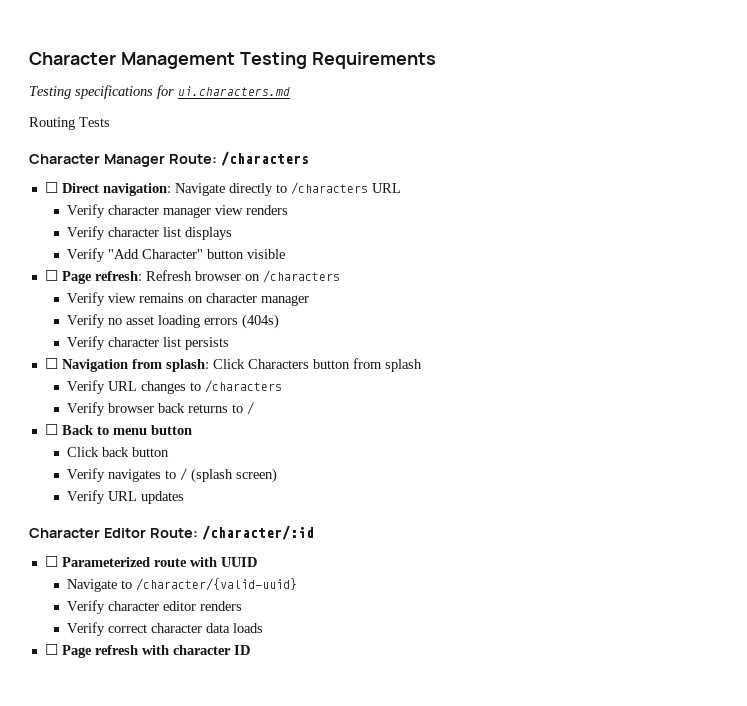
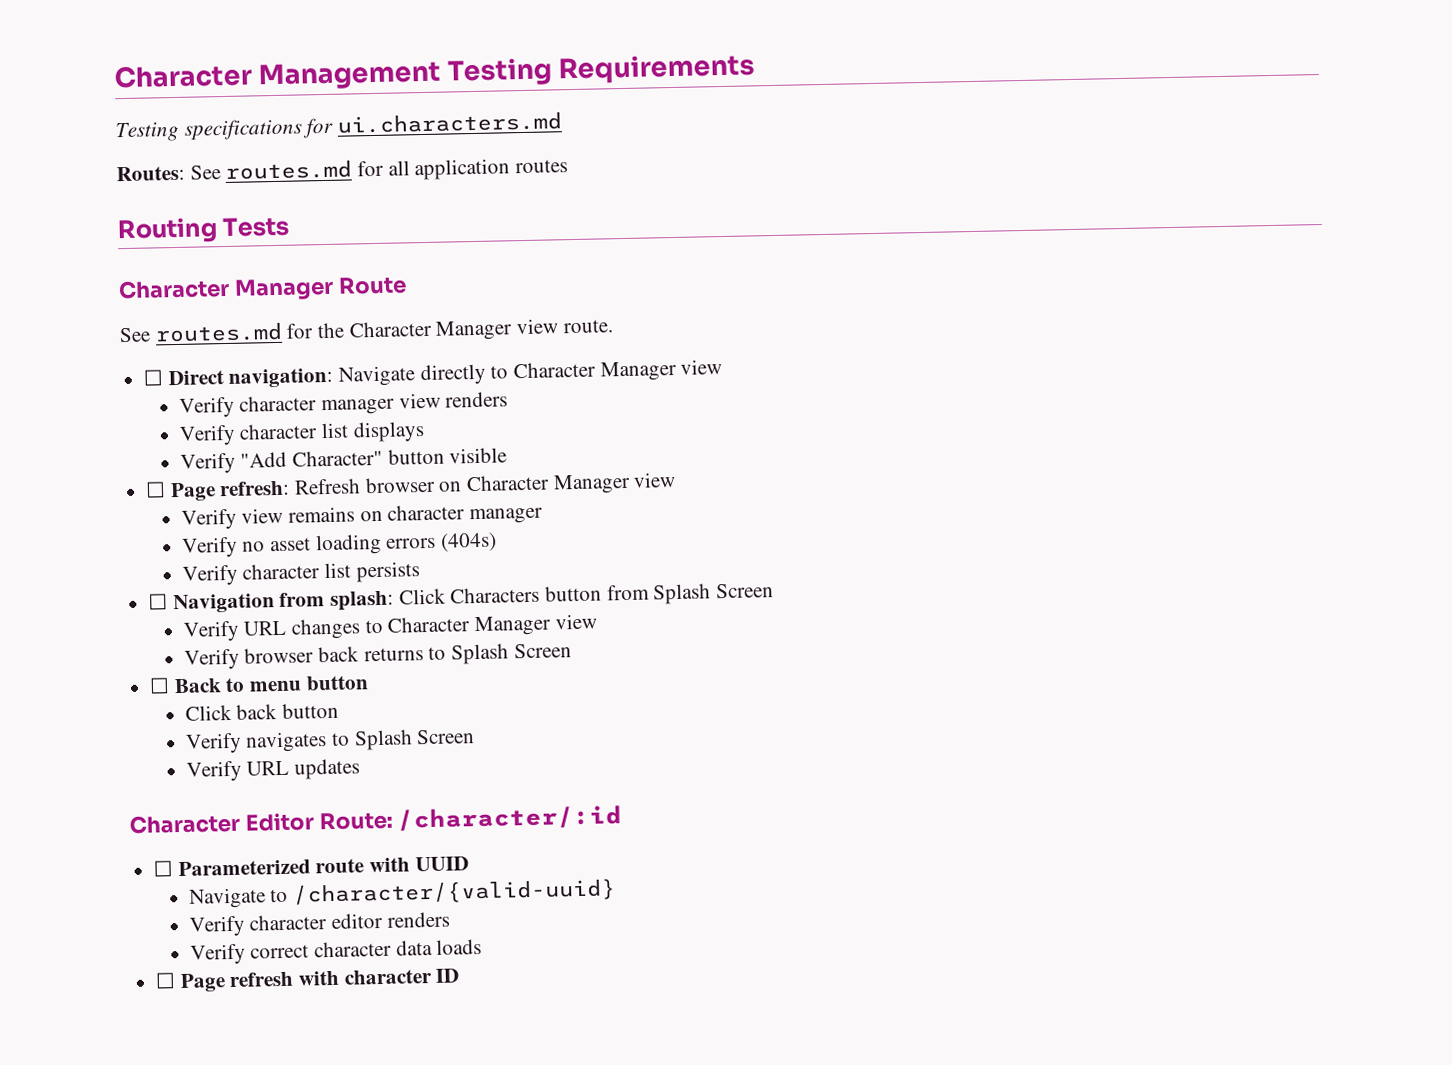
+ Routes: See routes.md for all application routes
  Routing Tests
- Character Manager Route: /characters
+ Character Manager Route
+ See routes.md for the Character Manager view route.
- ☐ Direct navigation: Navigate directly to /characters URL
+ ☐ Direct navigation: Navigate directly to Character Manager view
- ☐ Page refresh: Refresh browser on /characters
+ ☐ Page refresh: Refresh browser on Character Manager view
- ☐ Navigation from splash: Click Characters button from splash
+ ☐ Navigation from splash: Click Characters button from Splash Screen
- Verify URL changes to /characters
+ Verify URL changes to Character Manager view
- Verify browser back returns to /
+ Verify browser back returns to Splash Screen
- Verify navigates to / (splash screen)
+ Verify navigates to Splash Screen

